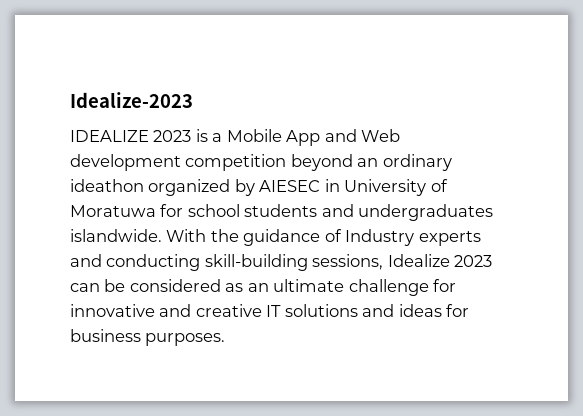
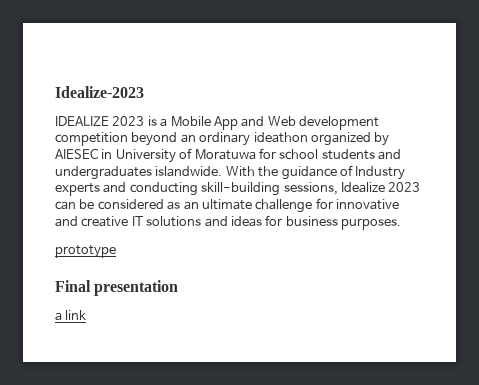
+ prototype
+ Final presentation
+ a link

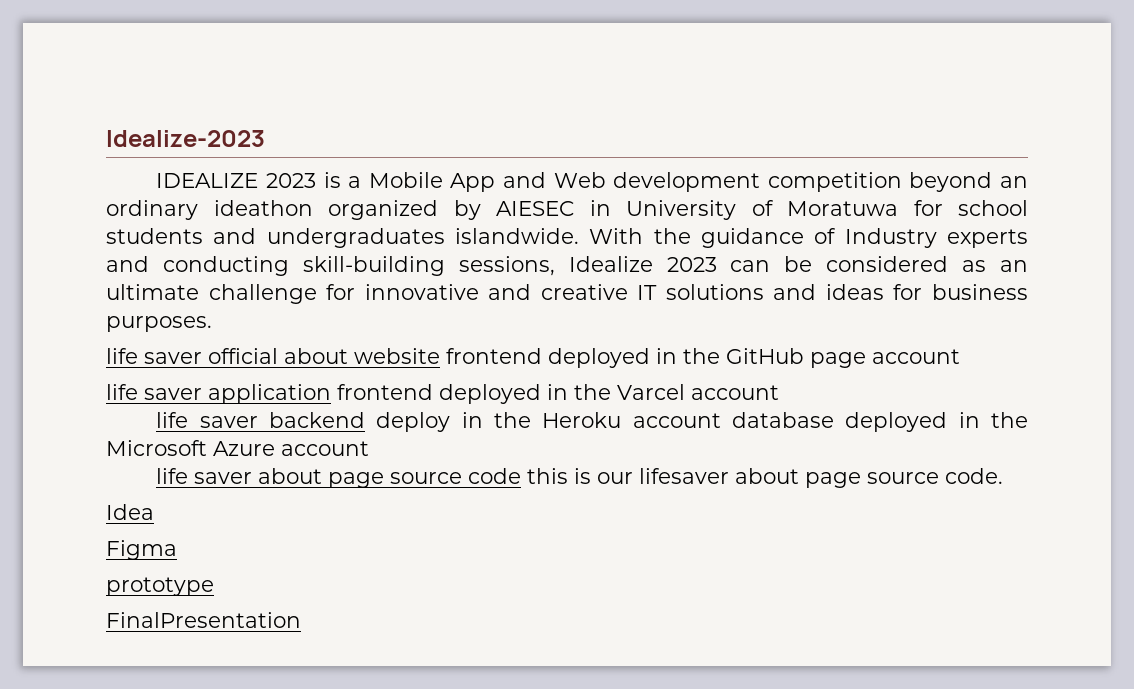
+ life saver official about website frontend deployed in the GitHub page account
+ life saver application frontend deployed in the Varcel account
+ life saver backend deploy in the Heroku account database deployed in the Microsoft Azure account
+ life saver about page source code this is our lifesaver about page source code.
+ Idea
+ Figma
  prototype
- Final presentation
- a link
+ FinalPresentation

